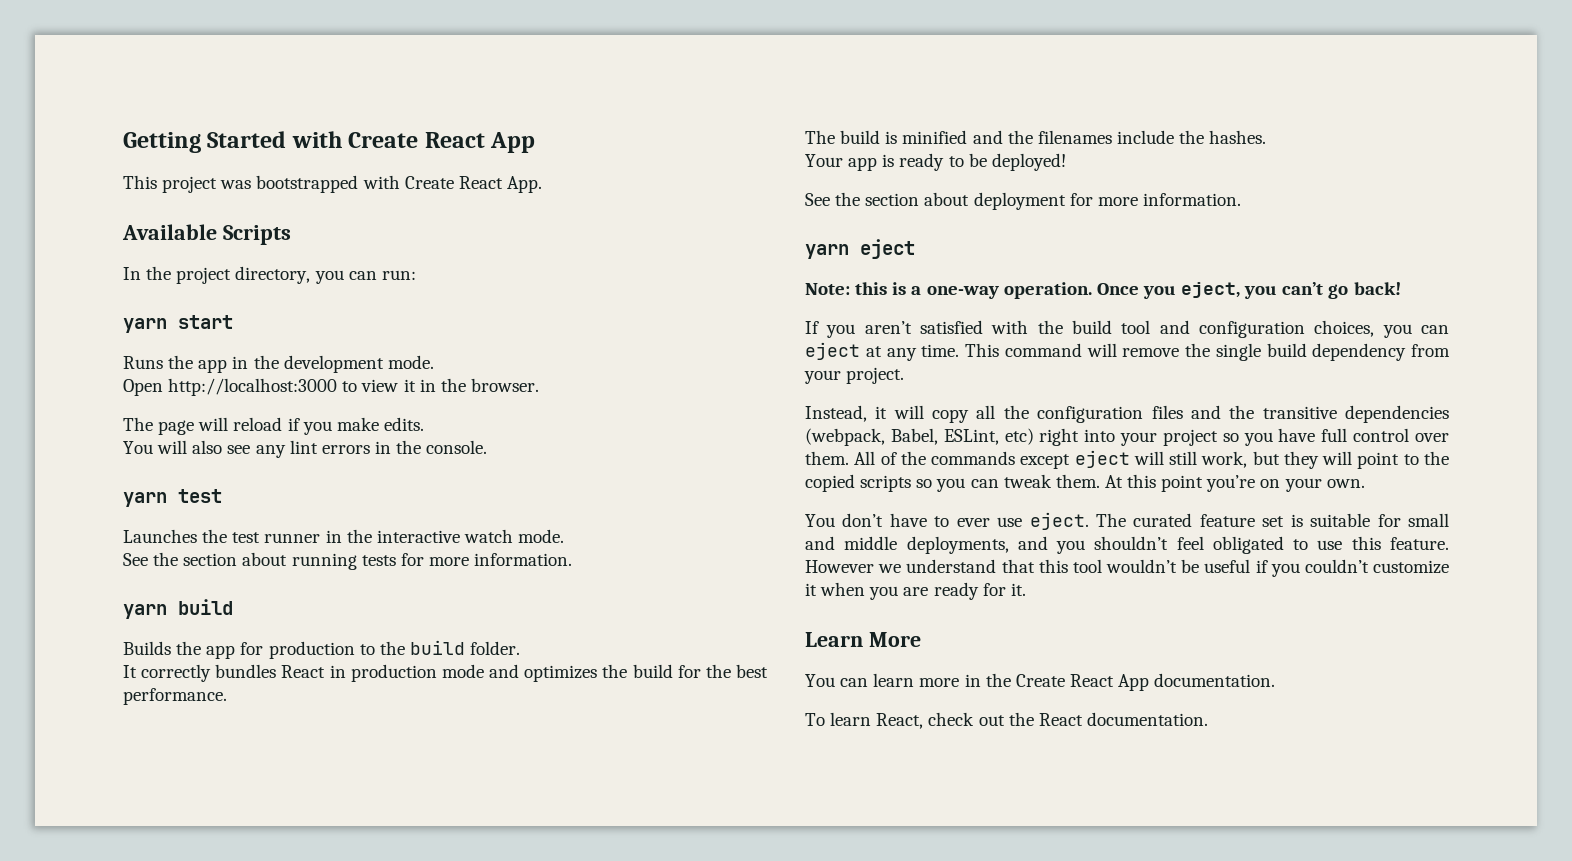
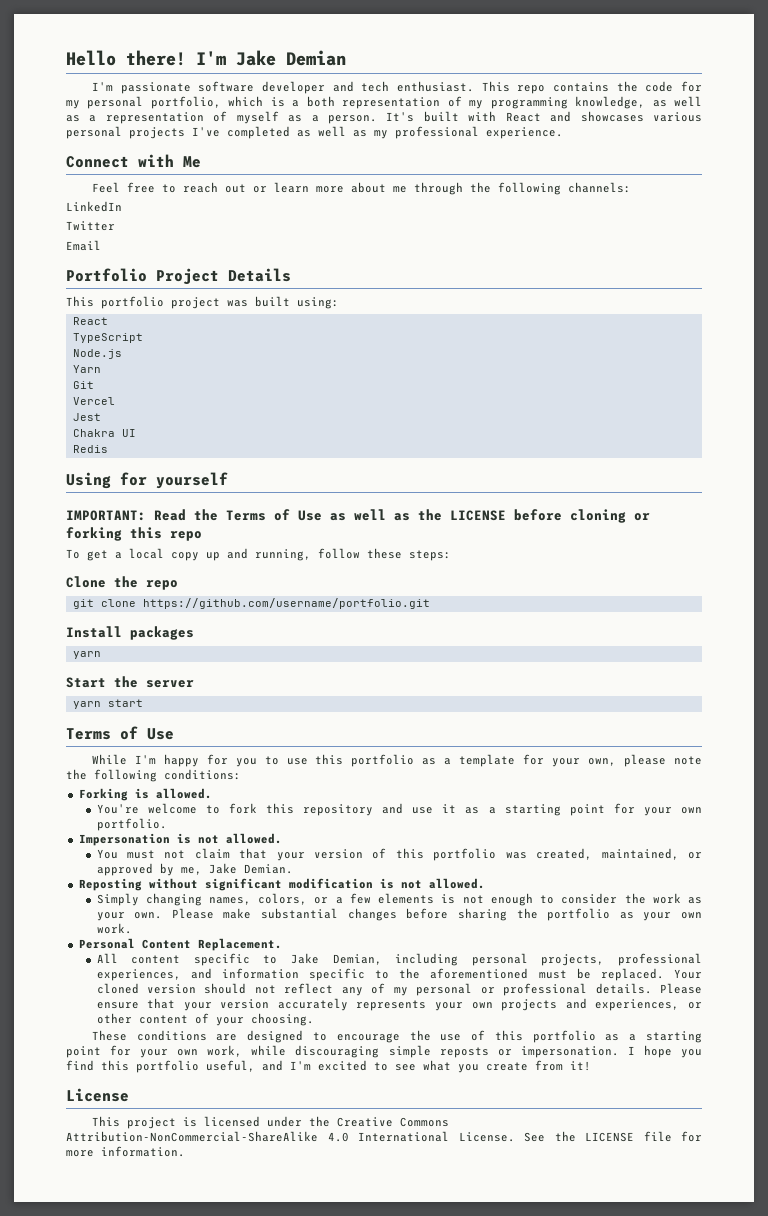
- Getting Started with Create React App
- This project was bootstrapped with Create React App.
- Available Scripts
- In the project directory, you can run:
+ Hello there! I'm Jake Demian
+ I'm passionate software developer and tech enthusiast. This repo contains the code for my personal portfolio, which is a both representation of my programming knowledge, as well as a representation of myself as a person. It's built with React and showcases various personal projects I've completed as well as my professional experience.
+ Connect with Me
+ Feel free to reach out or learn more about me through the following channels:
+ LinkedIn
+ Twitter
+ Email
+ Portfolio Project Details
+ This portfolio project was built using:
+ React
+ TypeScript
+ Node.js
+ Yarn
+ Git
+ Vercel
+ Jest
+ Chakra UI
+ Redis
+ Using for yourself
+ IMPORTANT: Read the Terms of Use as well as the LICENSE before cloning or forking this repo
+ To get a local copy up and running, follow these steps:
+ Clone the repo
+ git clone https://github.com/username/portfolio.git
+ Install packages
+ yarn
+ Start the server
  yarn start
- Runs the app in the development mode.
- Open http://localhost:3000 to view it in the browser.
- The page will reload if you make edits.
- You will also see any lint errors in the console.
- yarn test
- Launches the test runner in the interactive watch mode.
- See the section about running tests for more information.
- yarn build
- Builds the app for production to the build folder.
- It correctly bundles React in production mode and optimizes the build for the best performance.
- The build is minified and the filenames include the hashes.
- Your app is ready to be deployed!
- See the section about deployment for more information.
- yarn eject
- Note: this is a one-way operation. Once you eject, you can’t go back!
- If you aren’t satisfied with the build tool and configuration choices, you can eject at any time. This command will remove the single build dependency from your project.
- Instead, it will copy all the configuration files and the transitive dependencies (webpack, Babel, ESLint, etc) right into your project so you have full control over them. All of the commands except eject will still work, but they will point to the copied scripts so you can tweak them. At this point you’re on your own.
- You don’t have to ever use eject. The curated feature set is suitable for small and middle deployments, and you shouldn’t feel obligated to use this feature. However we understand that this tool wouldn’t be useful if you couldn’t customize it when you are ready for it.
- Learn More
- You can learn more in the Create React App documentation.
- To learn React, check out the React documentation.
+ Terms of Use
+ While I'm happy for you to use this portfolio as a template for your own, please note the following conditions:
+ Forking is allowed.
+ You're welcome to fork this repository and use it as a starting point for your own portfolio.
+ Impersonation is not allowed.
+ You must not claim that your version of this portfolio was created, maintained, or approved by me, Jake Demian.
+ Reposting without significant modification is not allowed.
+ Simply changing names, colors, or a few elements is not enough to consider the work as your own. Please make substantial changes before sharing the portfolio as your own work.
+ Personal Content Replacement.
+ All content specific to Jake Demian, including personal projects, professional experiences, and information specific to the aforementioned must be replaced. Your cloned version should not reflect any of my personal or professional details. Please ensure that your version accurately represents your own projects and experiences, or other content of your choosing.
+ These conditions are designed to encourage the use of this portfolio as a starting point for your own work, while discouraging simple reposts or impersonation. I hope you find this portfolio useful, and I'm excited to see what you create from it!
+ License
+ This project is licensed under the Creative Commons Attribution-NonCommercial-ShareAlike 4.0 International License. See the LICENSE file for more information.

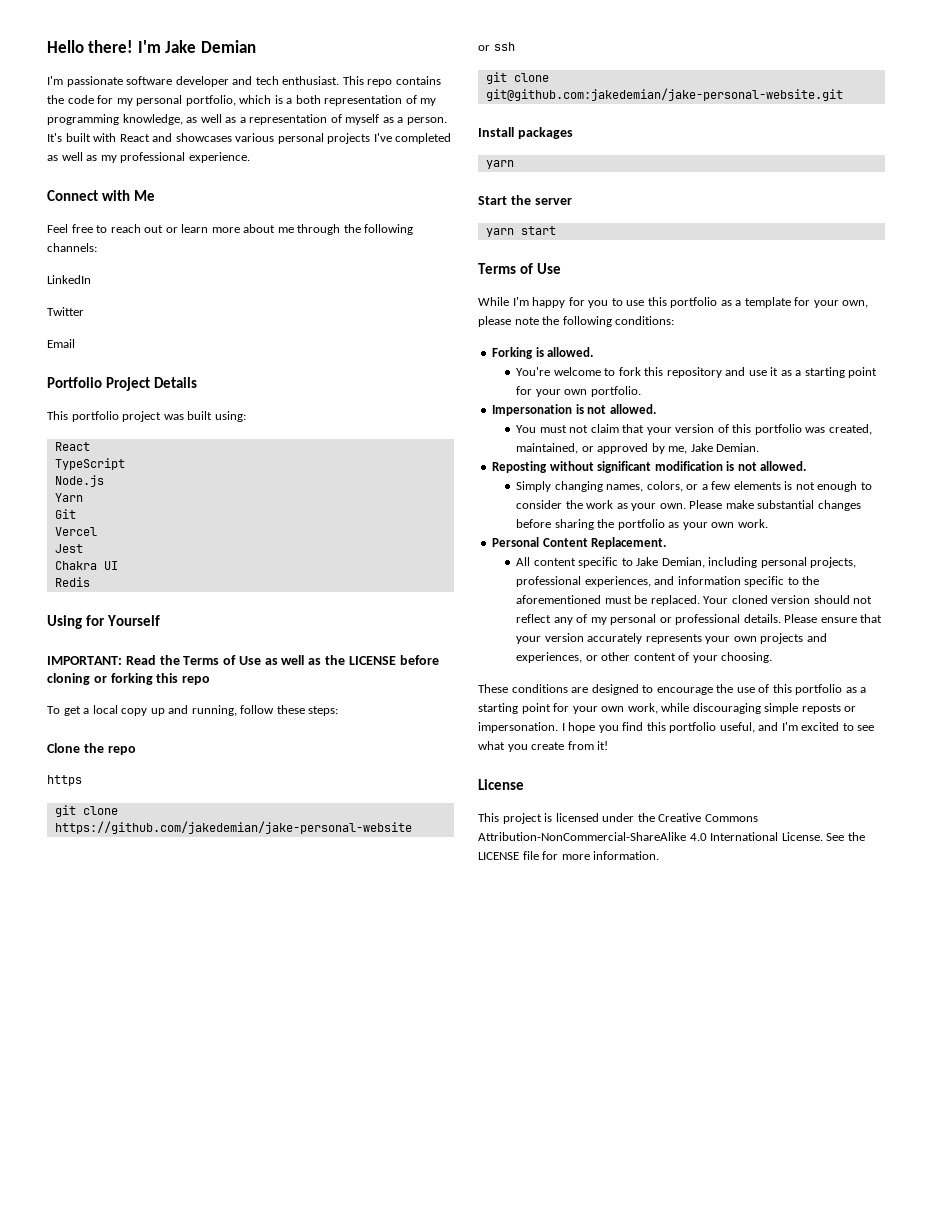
- Using for yourself
+ Using for Yourself
- git clone https://github.com/username/portfolio.git
+ https
+ git clone https://github.com/jakedemian/jake-personal-website
+ or ssh
+ git clone git@github.com:jakedemian/jake-personal-website.git

